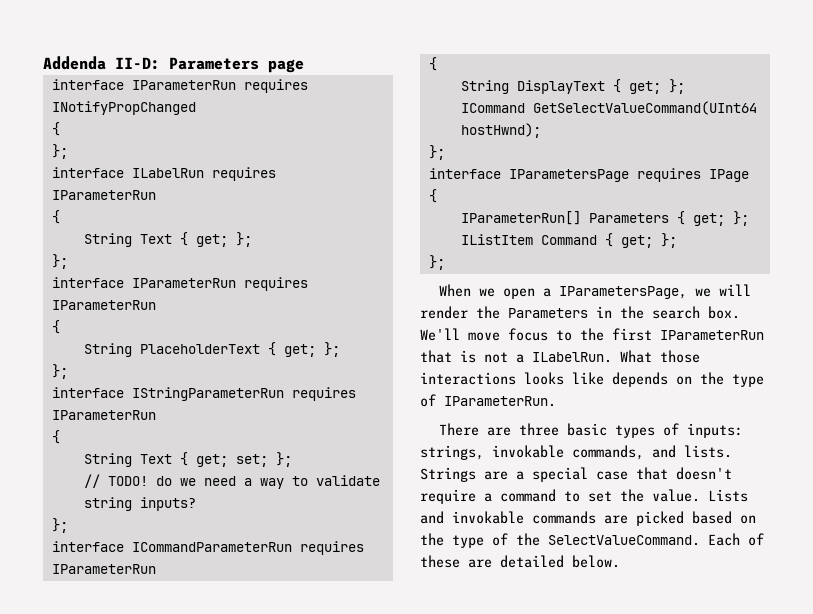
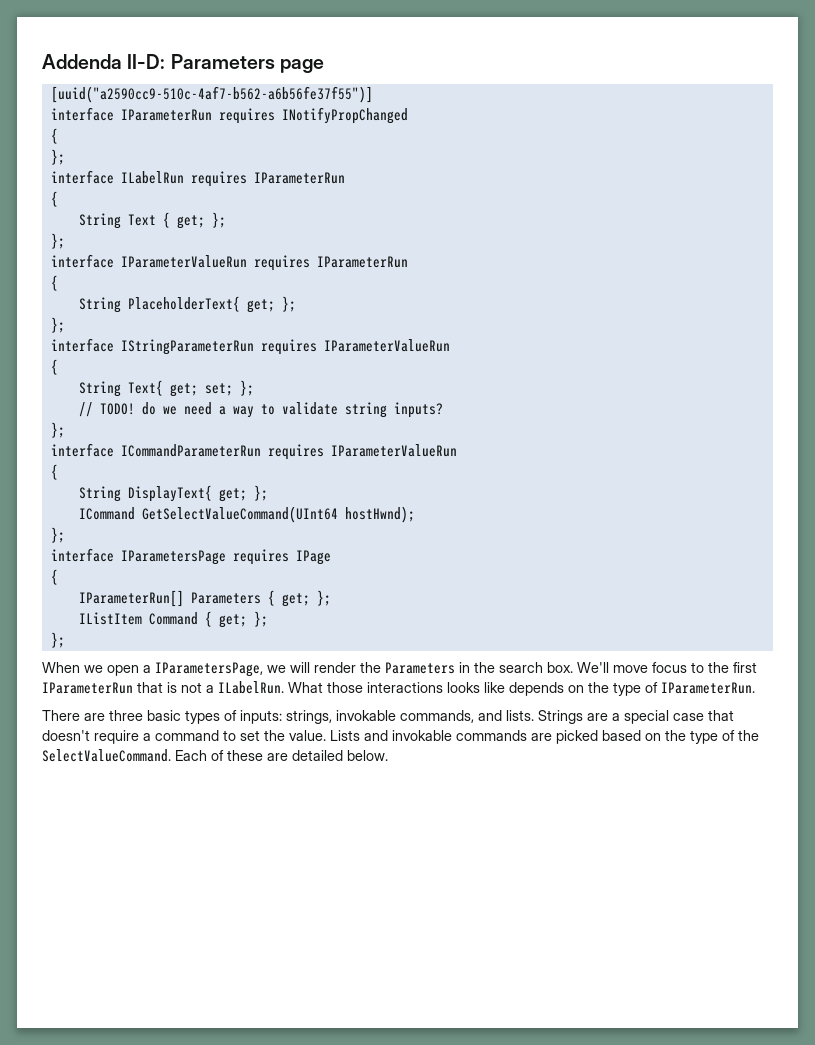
+ [uuid("a2590cc9-510c-4af7-b562-a6b56fe37f55")]
- interface IParameterRun requires IParameterRun
+ interface IParameterValueRun requires IParameterRun
  {
- String PlaceholderText { get; };
+ String PlaceholderText{ get; };
- interface IStringParameterRun requires IParameterRun
+ interface IStringParameterRun requires IParameterValueRun
  {
- String Text { get; set; };
+ String Text{ get; set; };
- interface ICommandParameterRun requires IParameterRun
+ interface ICommandParameterRun requires IParameterValueRun
  {
- String DisplayText { get; };
+ String DisplayText{ get; };

